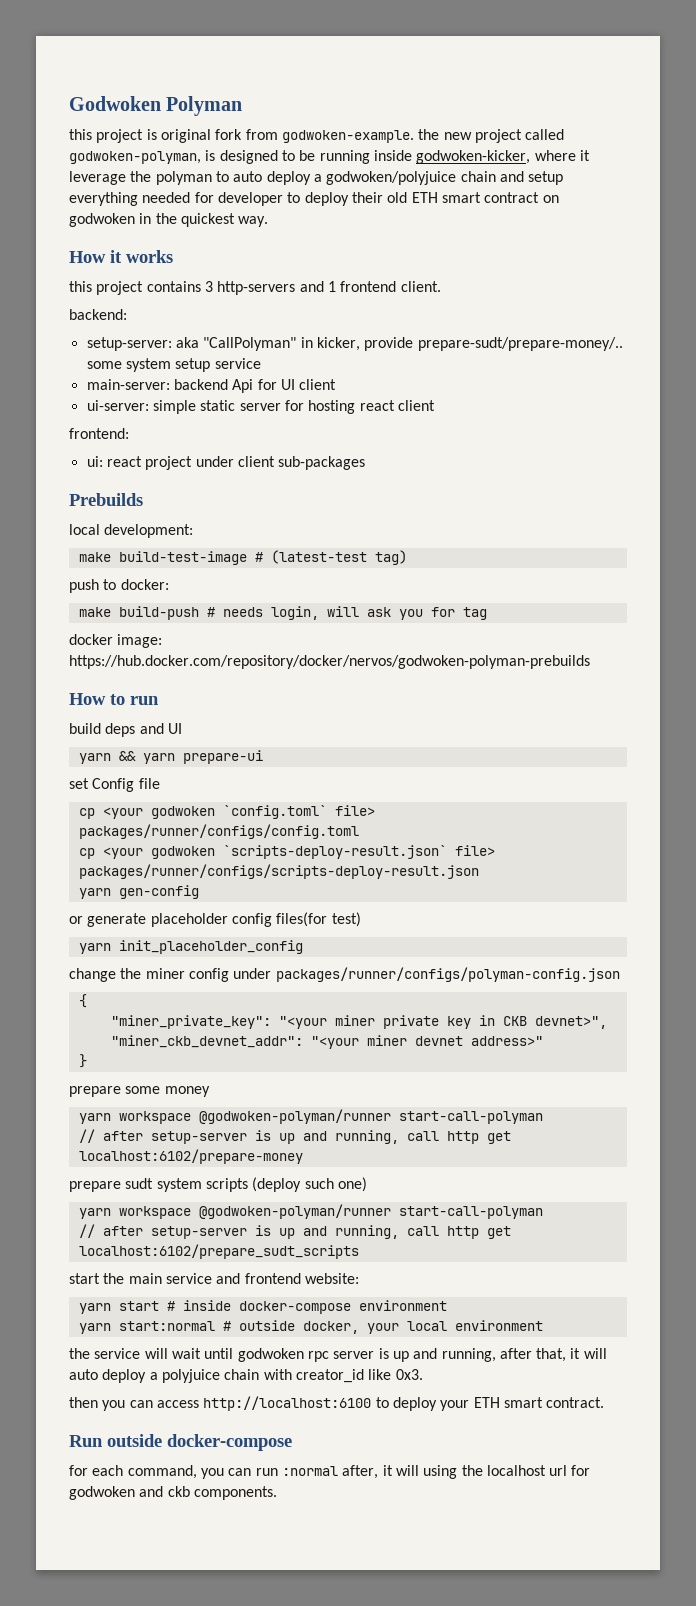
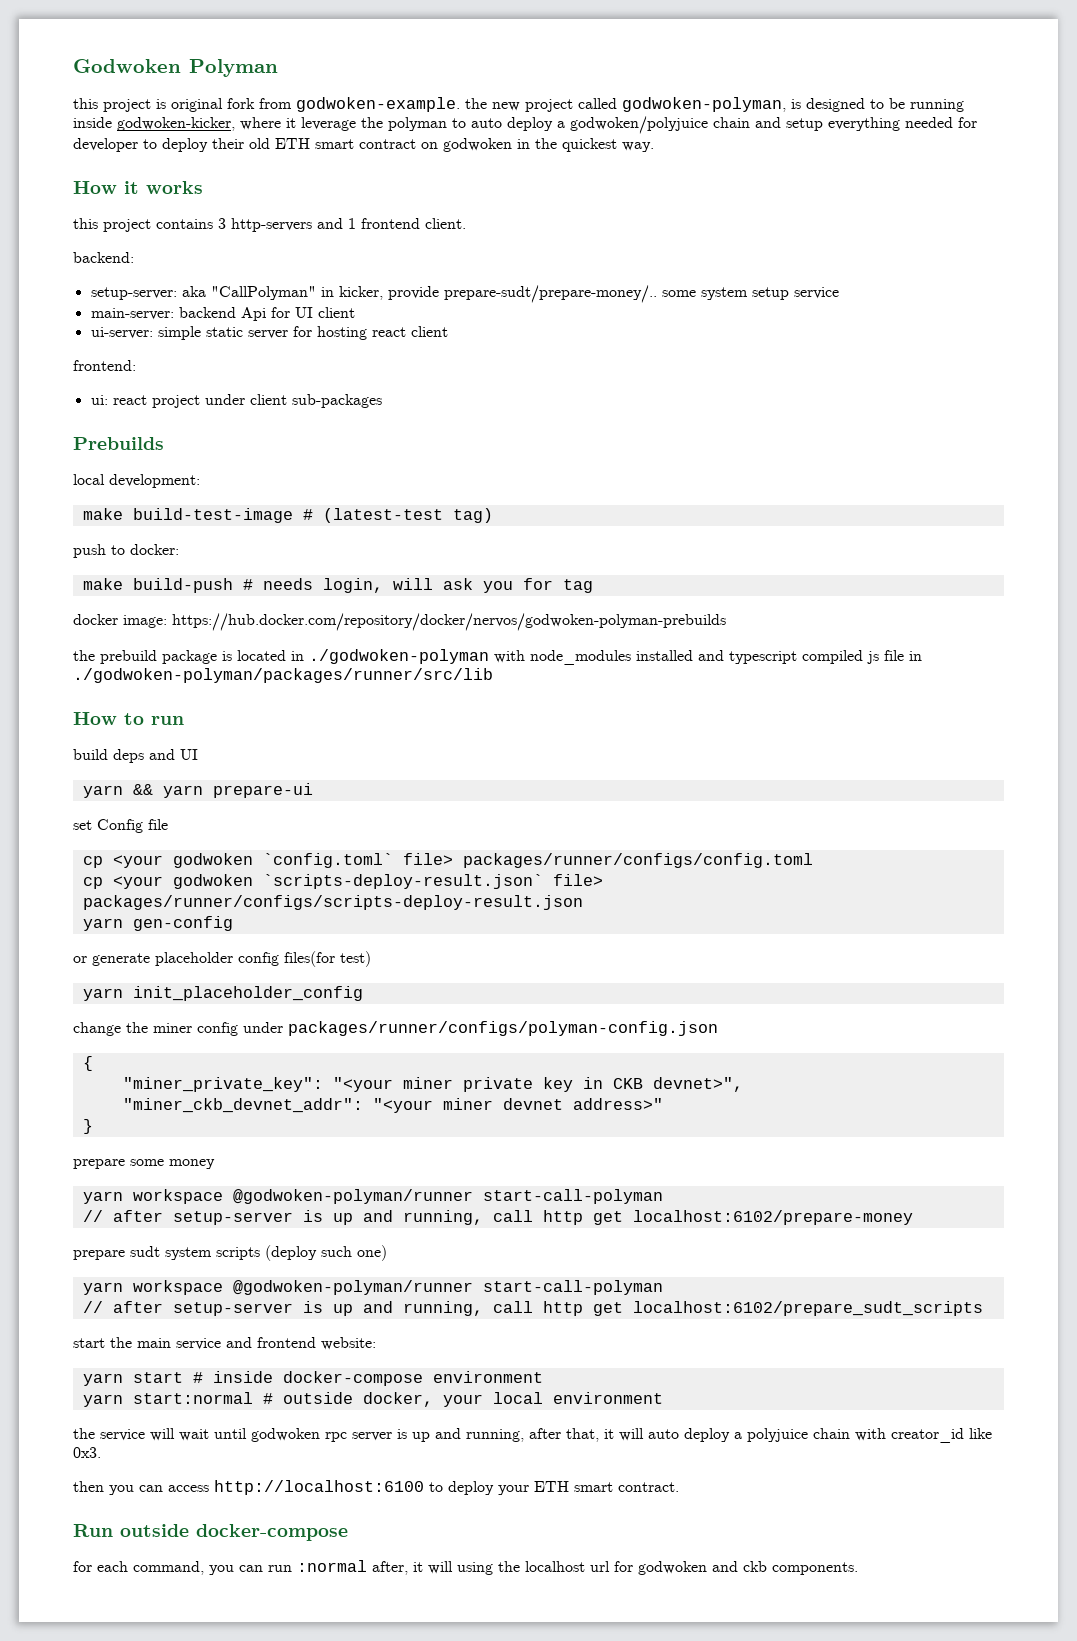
+ the prebuild package is located in ./godwoken-polyman with node_modules installed and typescript compiled js file in ./godwoken-polyman/packages/runner/src/lib

